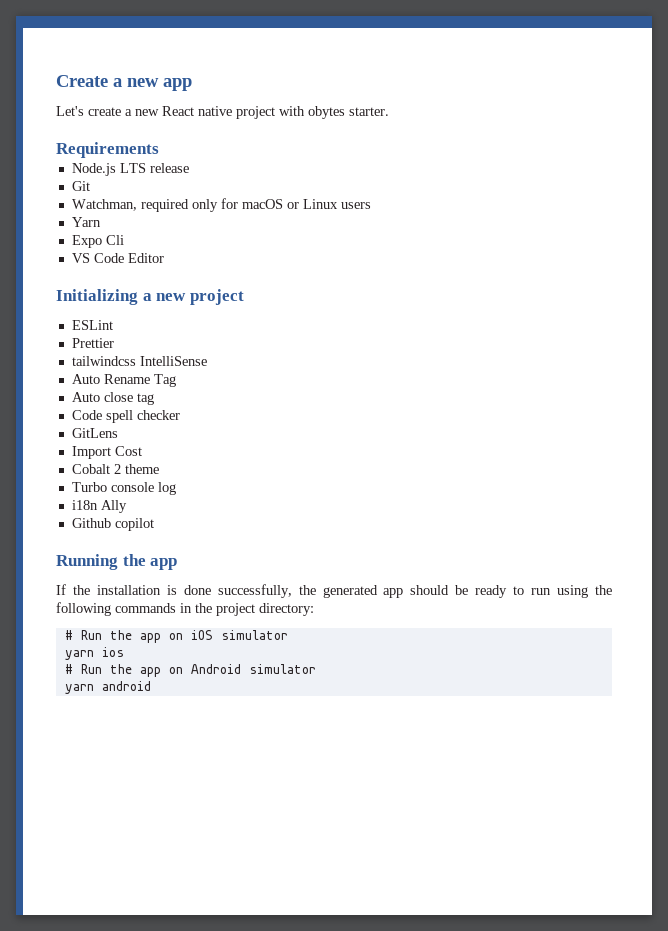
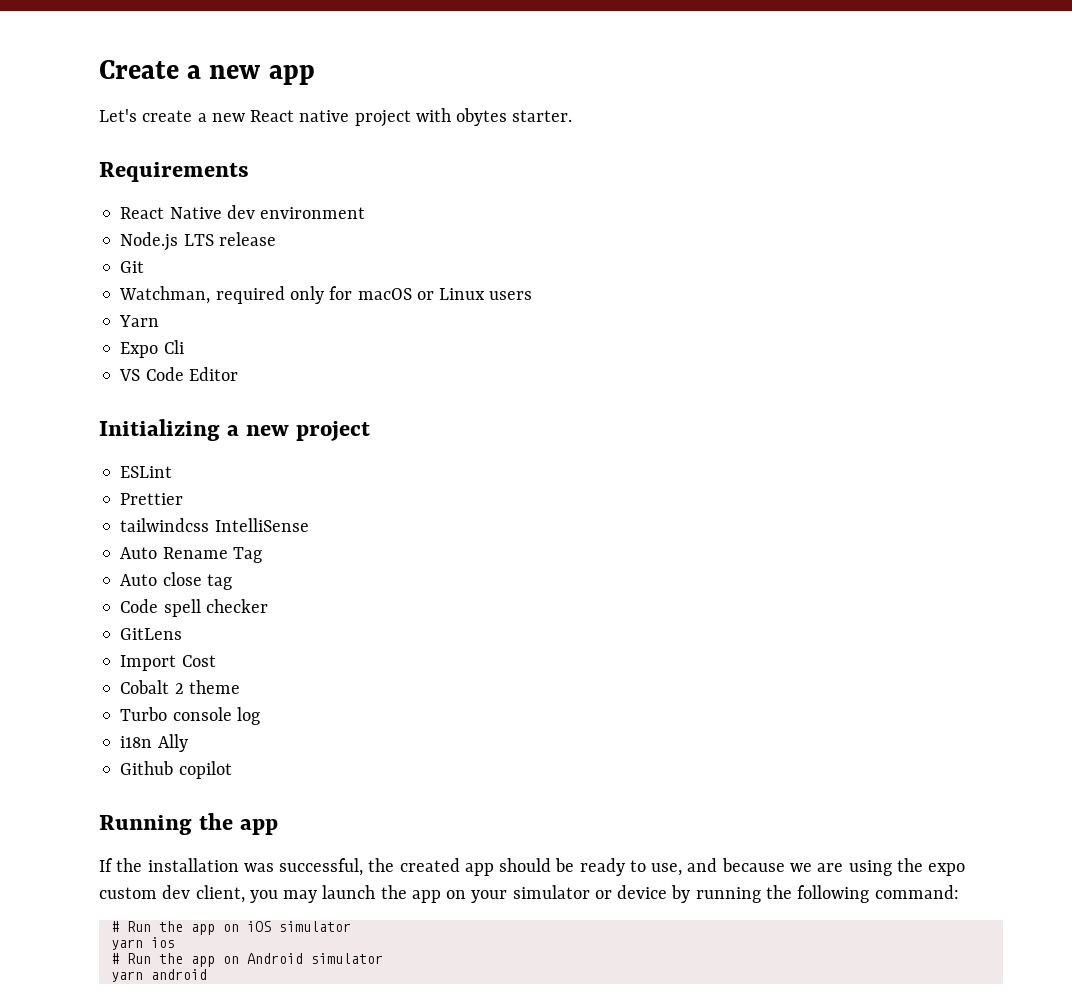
+ React Native dev environment
- If the installation is done successfully, the generated app should be ready to run using the following commands in the project directory:
+ If the installation was successful, the created app should be ready to use, and because we are using the expo custom dev client, you may launch the app on your simulator or device by running the following command:

